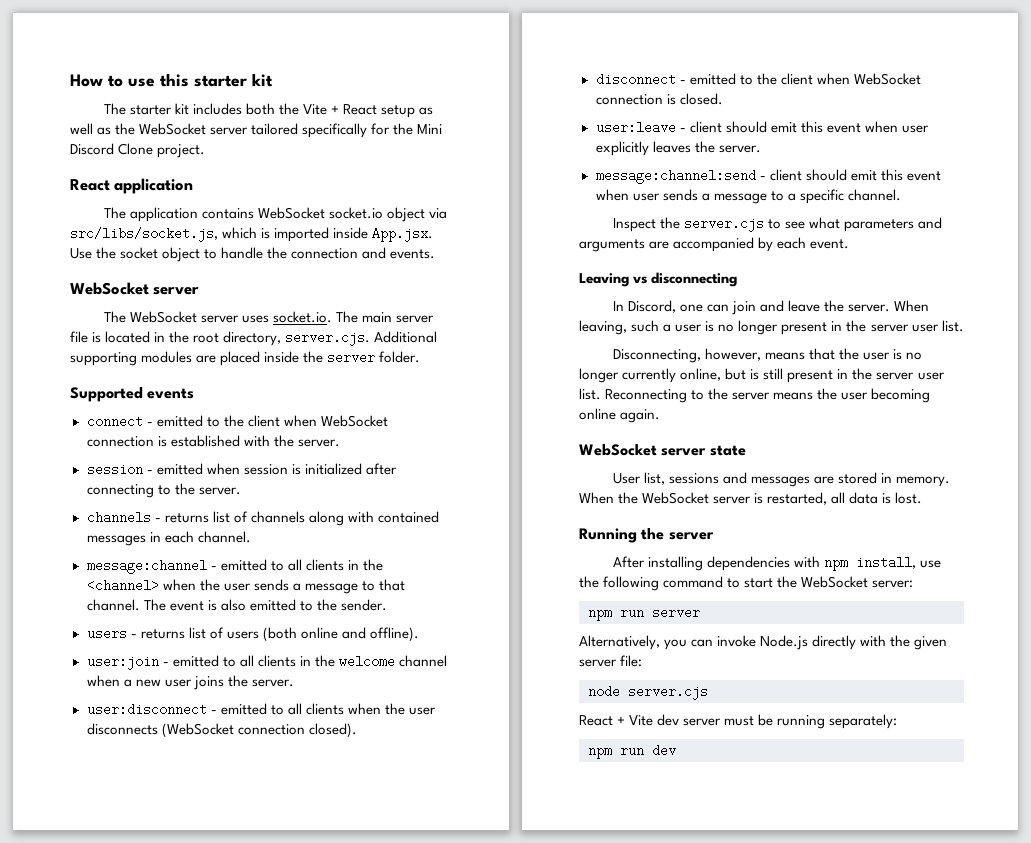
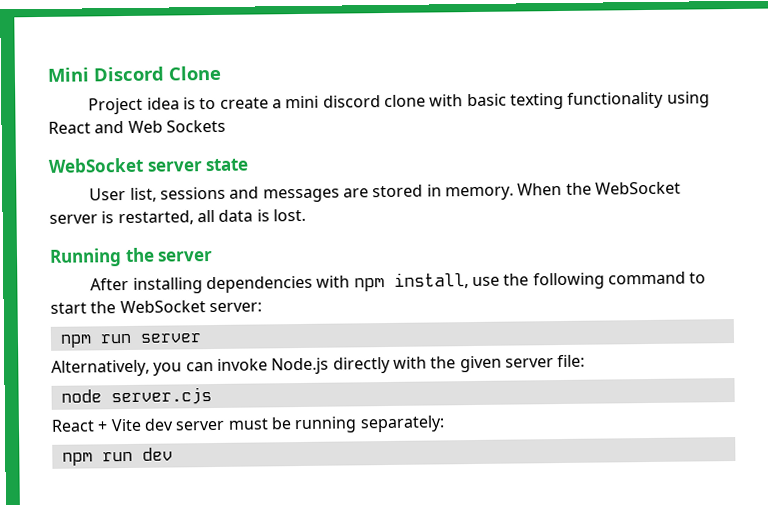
- How to use this starter kit
- The starter kit includes both the Vite + React setup as well as the WebSocket server tailored specifically for the Mini Discord Clone project.
- React application
- The application contains WebSocket socket.io object via src/libs/socket.js, which is imported inside App.jsx. Use the socket object to handle the connection and events.
- WebSocket server
- The WebSocket server uses socket.io. The main server file is located in the root directory, server.cjs. Additional supporting modules are placed inside the server folder.
- Supported events
- connect - emitted to the client when WebSocket connection is established with the server.
- session - emitted when session is initialized after connecting to the server.
- channels - returns list of channels along with contained messages in each channel.
- message:channel - emitted to all clients in the <channel> when the user sends a message to that channel. The event is also emitted to the sender.
- users - returns list of users (both online and offline).
- user:join - emitted to all clients in the welcome channel when a new user joins the server.
- user:disconnect - emitted to all clients when the user disconnects (WebSocket connection closed).
- disconnect - emitted to the client when WebSocket connection is closed.
- user:leave - client should emit this event when user explicitly leaves the server.
- message:channel:send - client should emit this event when user sends a message to a specific channel.
- Inspect the server.cjs to see what parameters and arguments are accompanied by each event.
- Leaving vs disconnecting
- In Discord, one can join and leave the server. When leaving, such a user is no longer present in the server user list.
- Disconnecting, however, means that the user is no longer currently online, but is still present in the server user list. Reconnecting to the server means the user becoming online again.
+ Mini Discord Clone
+ Project idea is to create a mini discord clone with basic texting functionality using React and Web Sockets

